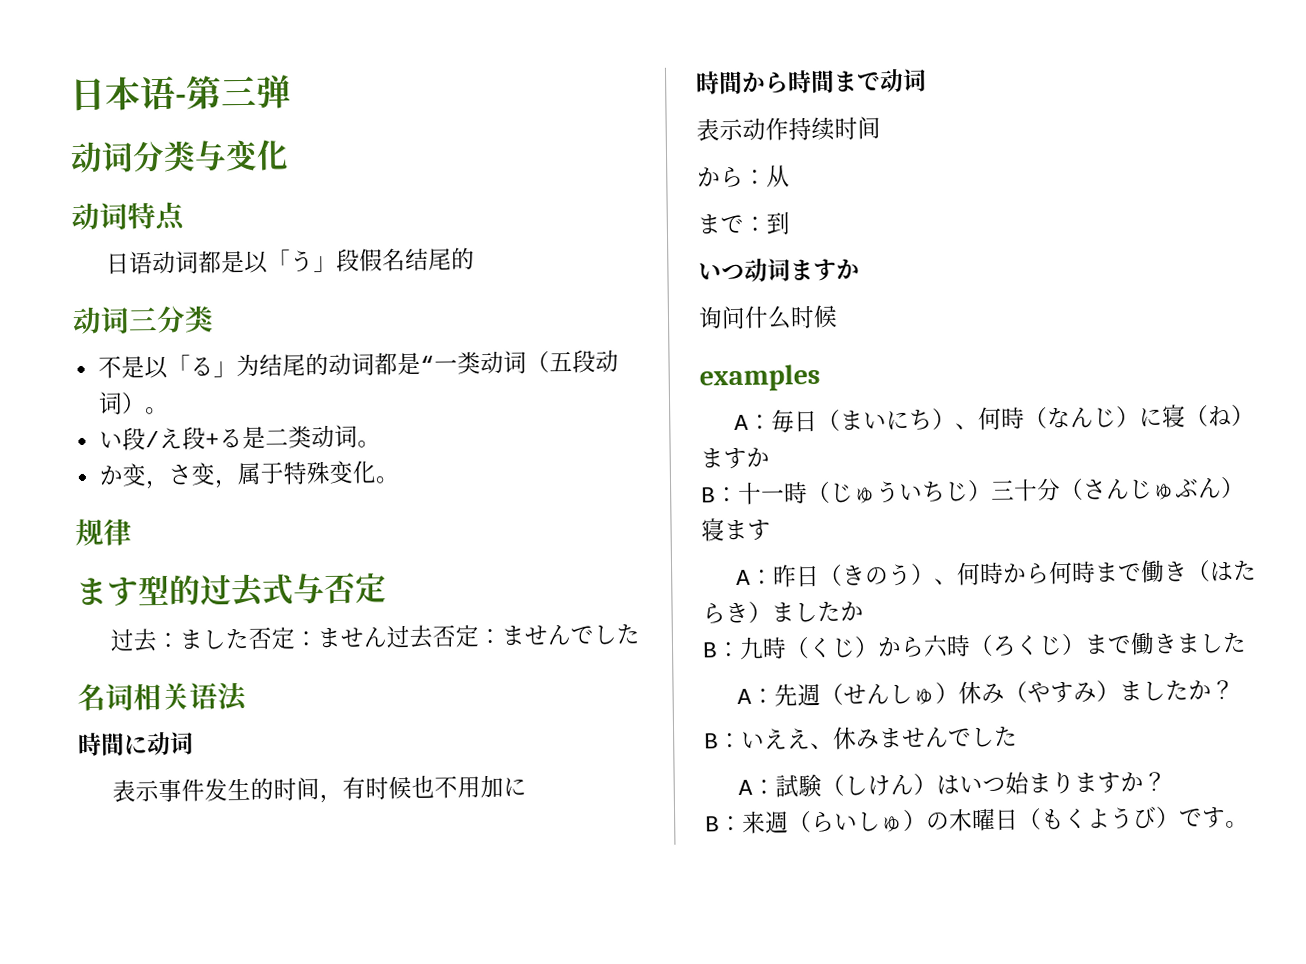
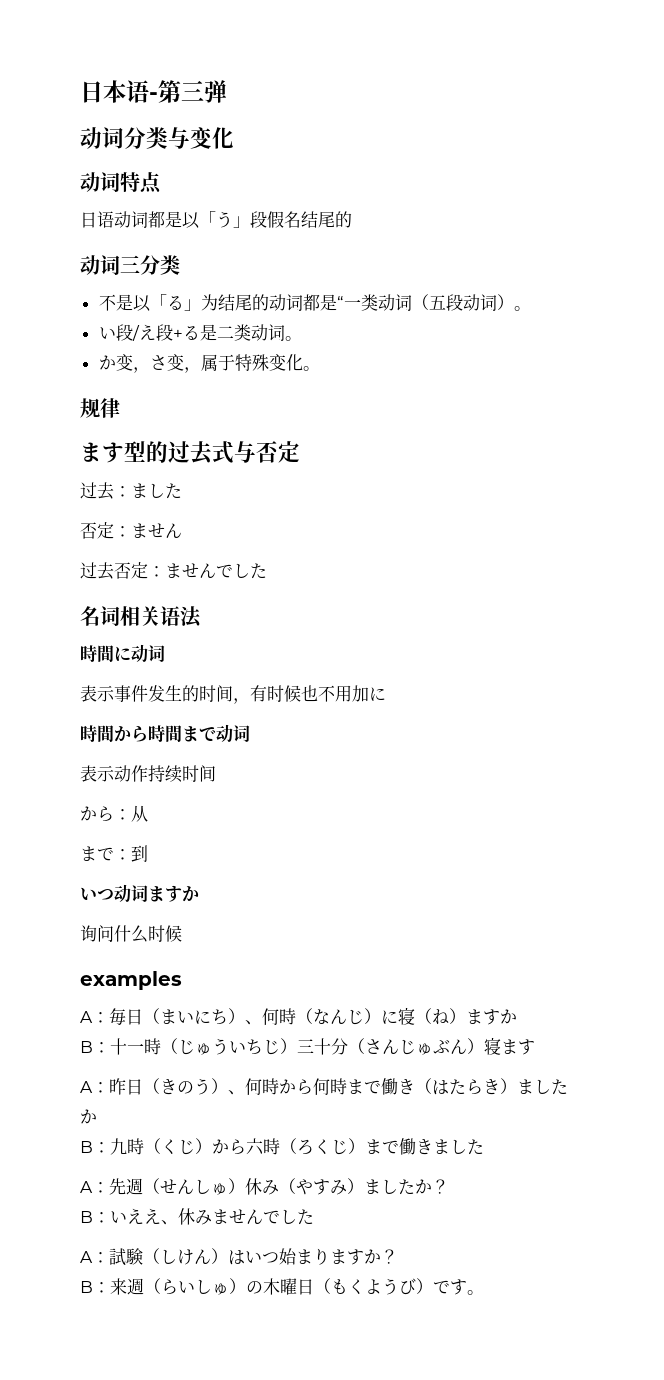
- 过去：ました否定：ません过去否定：ませんでした
+ 过去：ました
+ 否定：ません
+ 过去否定：ませんでした

